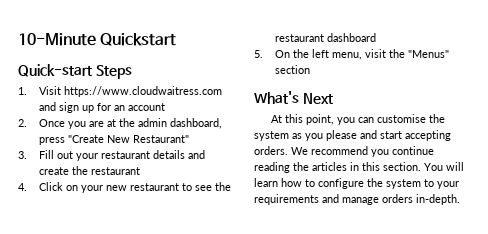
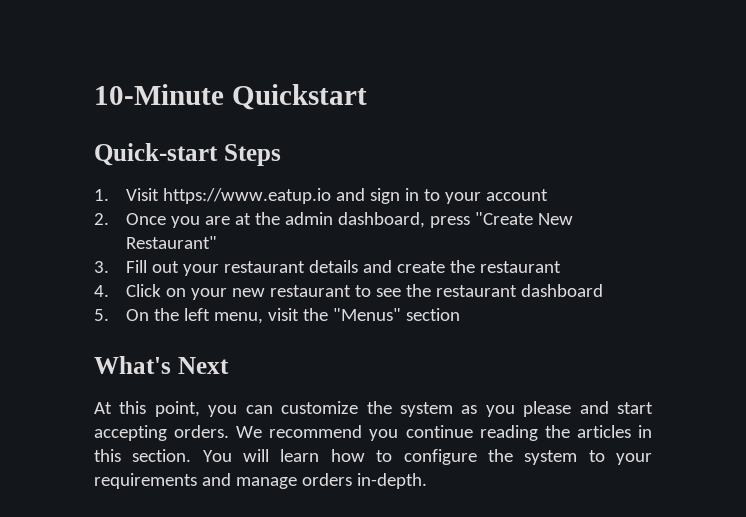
- 1. Visit https://www.cloudwaitress.com and sign up for an account
+ 1. Visit https://www.eatup.io and sign in to your account
- At this point, you can customise the system as you please and start accepting orders.
+ At this point, you can customize the system as you please and start accepting orders.

